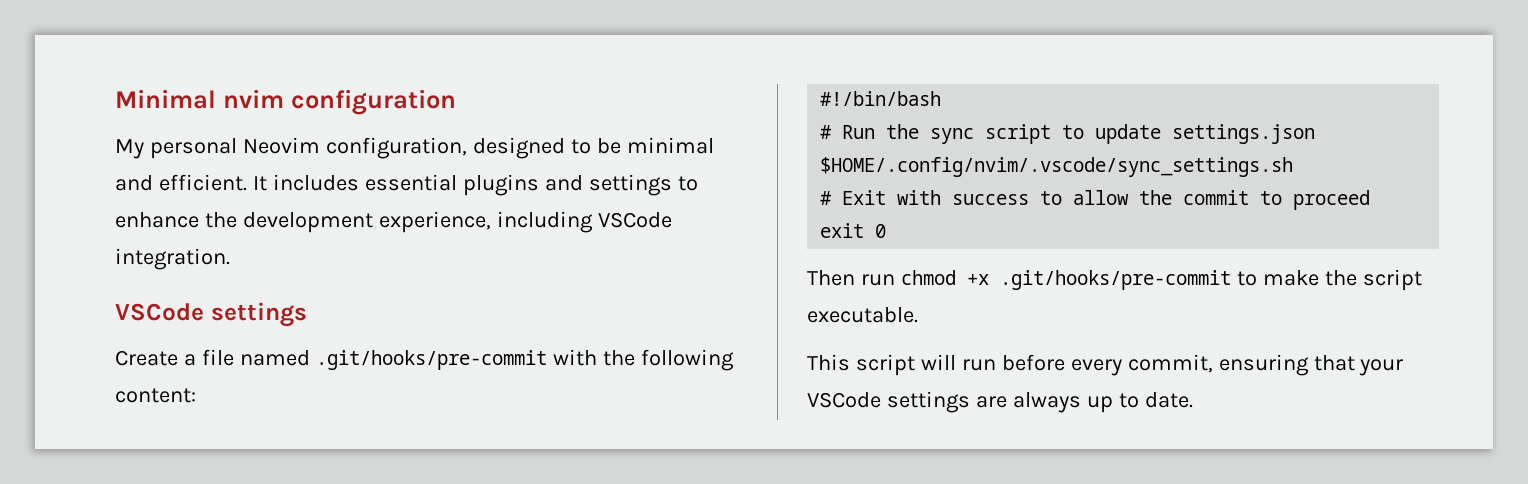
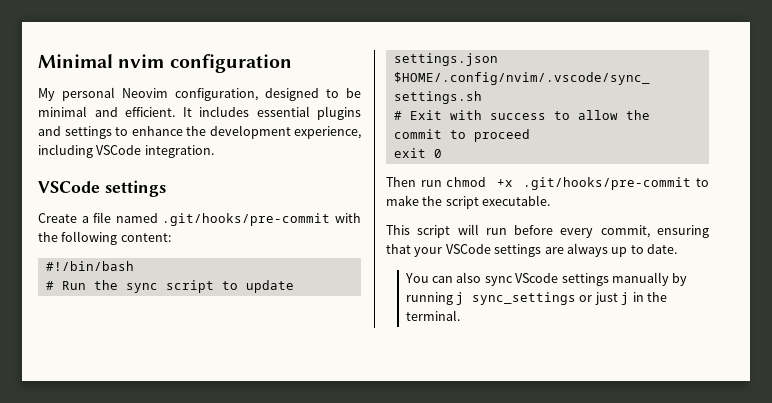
+ You can also sync VScode settings manually by running j sync_settings or just j in the terminal.

